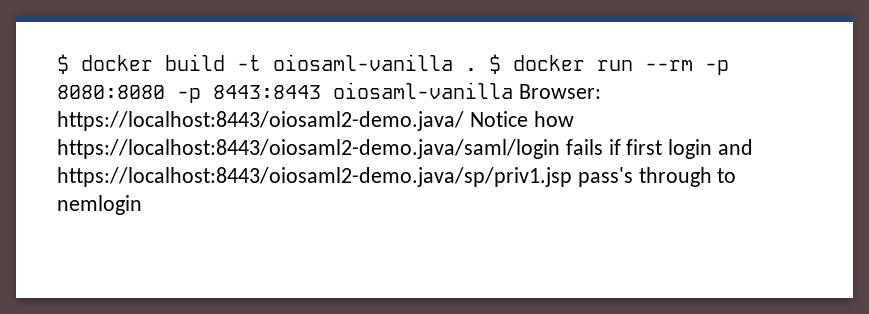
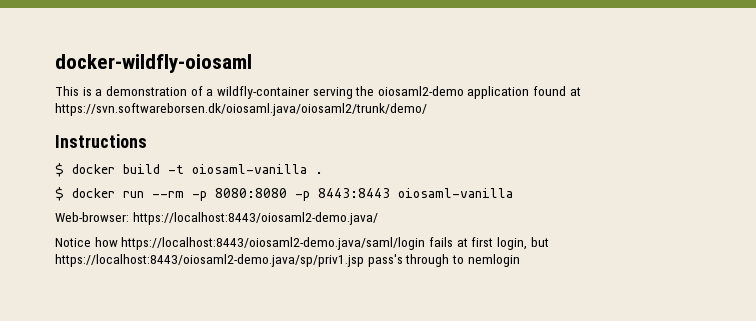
+ docker-wildfly-oiosaml
+ This is a demonstration of a wildfly-container serving the oiosaml2-demo application found at https://svn.softwareborsen.dk/oiosaml.java/oiosaml2/trunk/demo/
+ Instructions
- $ docker build -t oiosaml-vanilla . $ docker run --rm -p 8080:8080 -p 8443:8443 oiosaml-vanilla Browser: https://localhost:8443/oiosaml2-demo.java/ Notice how https://localhost:8443/oiosaml2-demo.java/saml/login fails if first login and https://localhost:8443/oiosaml2-demo.java/sp/priv1.jsp pass's through to nemlogin
+ $ docker build -t oiosaml-vanilla .
+ $ docker run --rm -p 8080:8080 -p 8443:8443 oiosaml-vanilla
+ Web-browser: https://localhost:8443/oiosaml2-demo.java/
+ Notice how https://localhost:8443/oiosaml2-demo.java/saml/login fails at first login, but https://localhost:8443/oiosaml2-demo.java/sp/priv1.jsp pass's through to nemlogin

